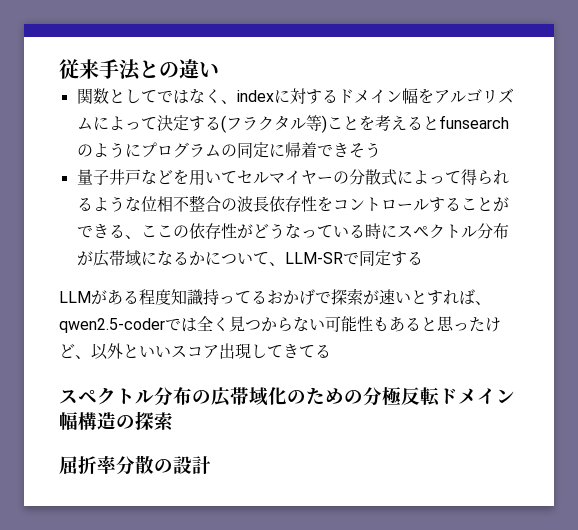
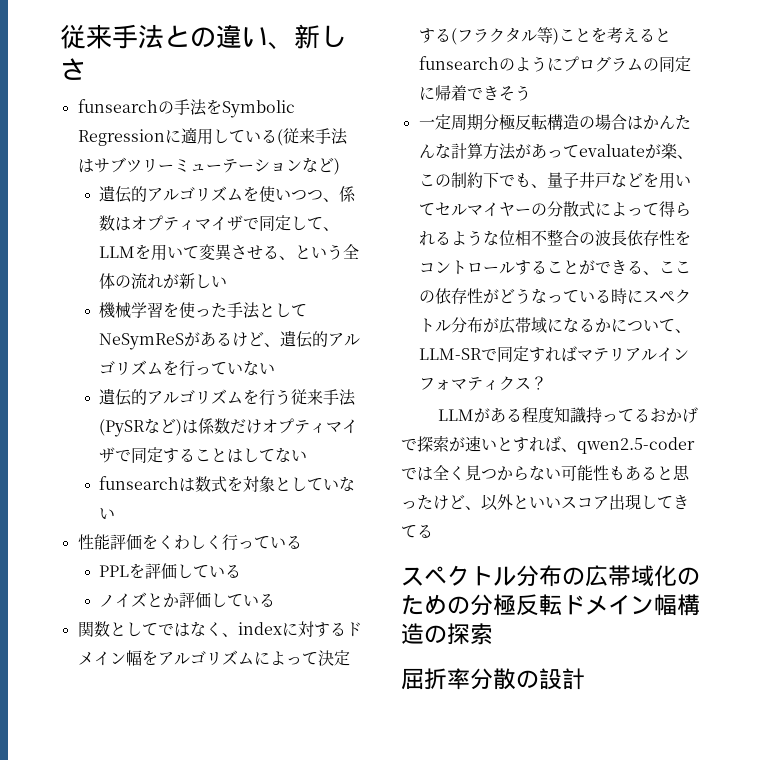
- 従来手法との違い
+ 従来手法との違い、新しさ
+ funsearchの手法をSymbolic Regressionに適用している(従来手法はサブツリーミューテーションなど)
+ 遺伝的アルゴリズムを使いつつ、係数はオプティマイザで同定して、LLMを用いて変異させる、という全体の流れが新しい
+ 機械学習を使った手法としてNeSymReSがあるけど、遺伝的アルゴリズムを行っていない
+ 遺伝的アルゴリズムを行う従来手法(PySRなど)は係数だけオプティマイザで同定することはしてない
+ funsearchは数式を対象としていない
+ 性能評価をくわしく行っている
+ PPLを評価している
+ ノイズとか評価している
- 量子井戸などを用いてセルマイヤーの分散式によって得られるような位相不整合の波長依存性をコントロールすることができる、ここの依存性がどうなっている時にスペクトル分布が広帯域になるかについて、LLM-SRで同定する
+ 一定周期分極反転構造の場合はかんたんな計算方法があってevaluateが楽、この制約下でも、量子井戸などを用いてセルマイヤーの分散式によって得られるような位相不整合の波長依存性をコントロールすることができる、ここの依存性がどうなっている時にスペクトル分布が広帯域になるかについて、LLM-SRで同定すればマテリアルインフォマティクス？

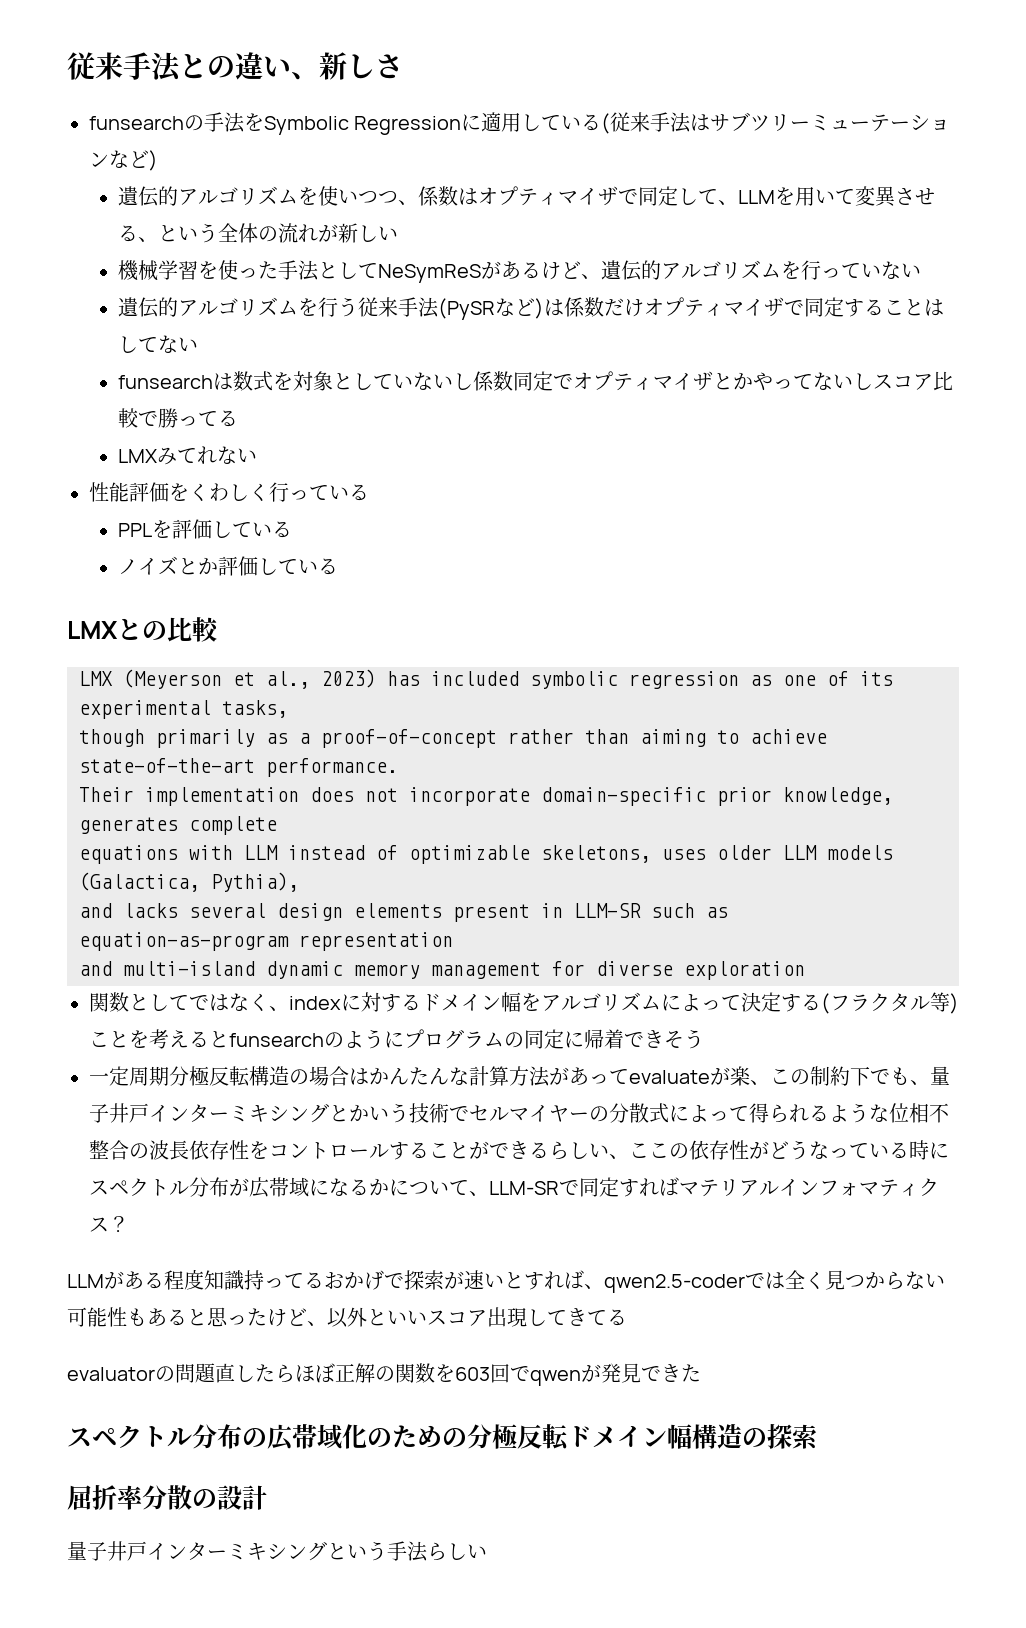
- funsearchは数式を対象としていない
+ funsearchは数式を対象としていないし係数同定でオプティマイザとかやってないしスコア比較で勝ってる
+ LMXみてれない
+ LMXとの比較
+ LMX (Meyerson et al., 2023) has included symbolic regression as one of its experimental tasks,
+ though primarily as a proof-of-concept rather than aiming to achieve state-of-the-art performance.
+ Their implementation does not incorporate domain-specific prior knowledge, generates complete
+ equations with LLM instead of optimizable skeletons, uses older LLM models (Galactica, Pythia),
+ and lacks several design elements present in LLM-SR such as equation-as-program representation
+ and multi-island dynamic memory management for diverse exploration
- 一定周期分極反転構造の場合はかんたんな計算方法があってevaluateが楽、この制約下でも、量子井戸などを用いてセルマイヤーの分散式によって得られるような位相不整合の波長依存性をコントロールすることができる、ここの依存性がどうなっている時にスペクトル分布が広帯域になるかについて、LLM-SRで同定すればマテリアルインフォマティクス？
+ 一定周期分極反転構造の場合はかんたんな計算方法があってevaluateが楽、この制約下でも、量子井戸インターミキシングとかいう技術でセルマイヤーの分散式によって得られるような位相不整合の波長依存性をコントロールすることができるらしい、ここの依存性がどうなっている時にスペクトル分布が広帯域になるかについて、LLM-SRで同定すればマテリアルインフォマティクス？
+ evaluatorの問題直したらほぼ正解の関数を603回でqwenが発見できた
+ 量子井戸インターミキシングという手法らしい

